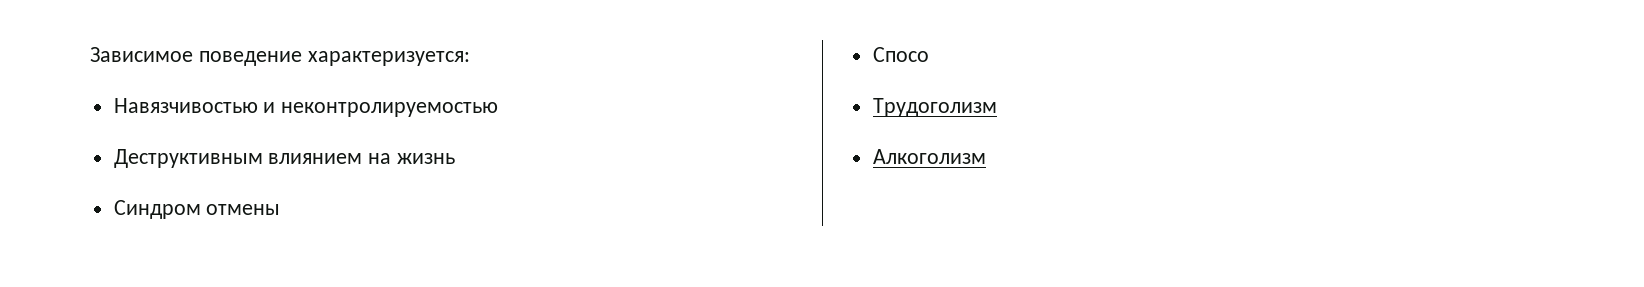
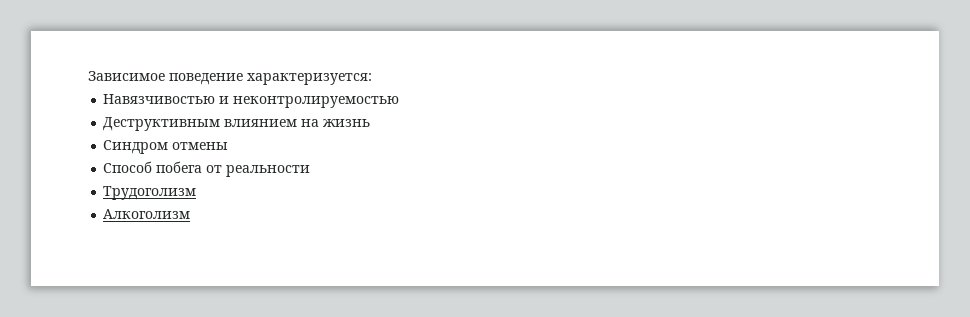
- Спосо
+ Способ побега от реальности

